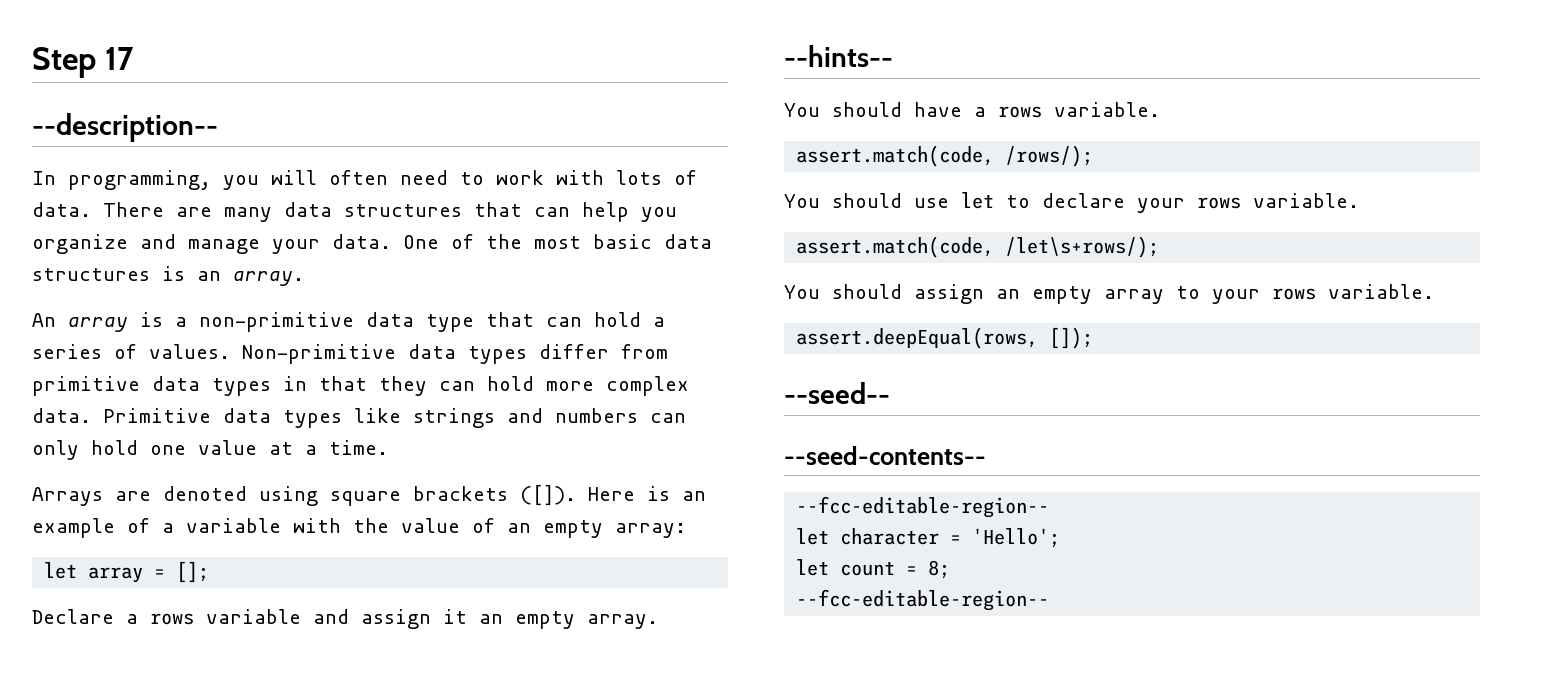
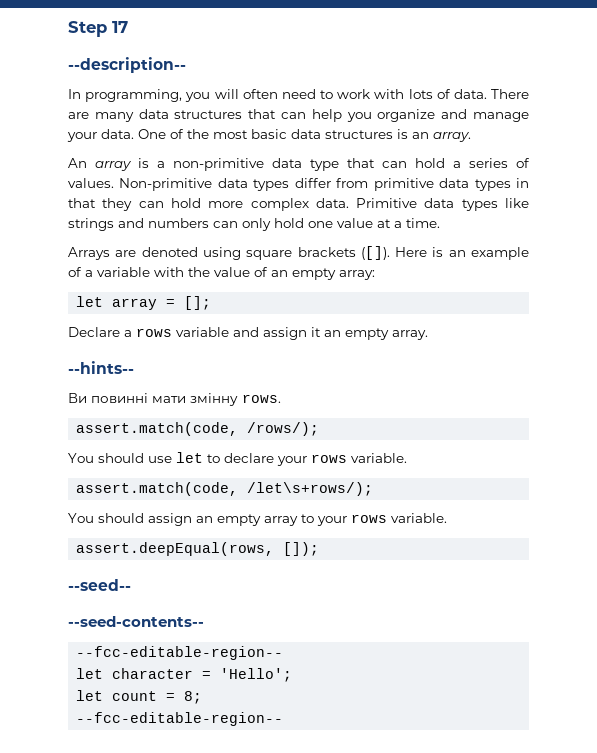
- You should have a rows variable.
+ Ви повинні мати змінну rows.

